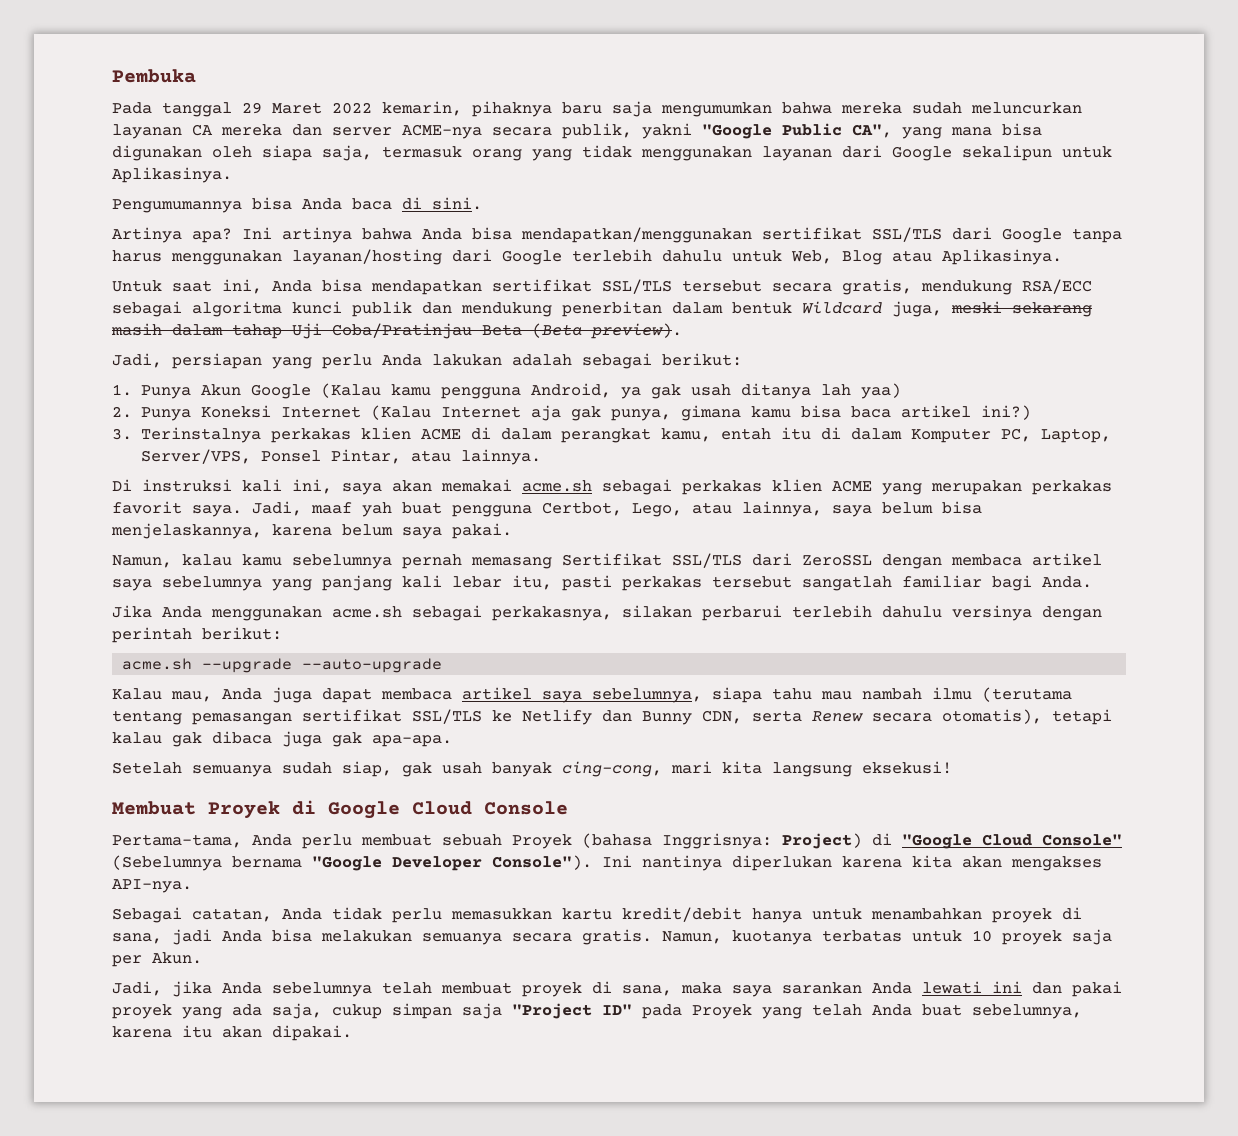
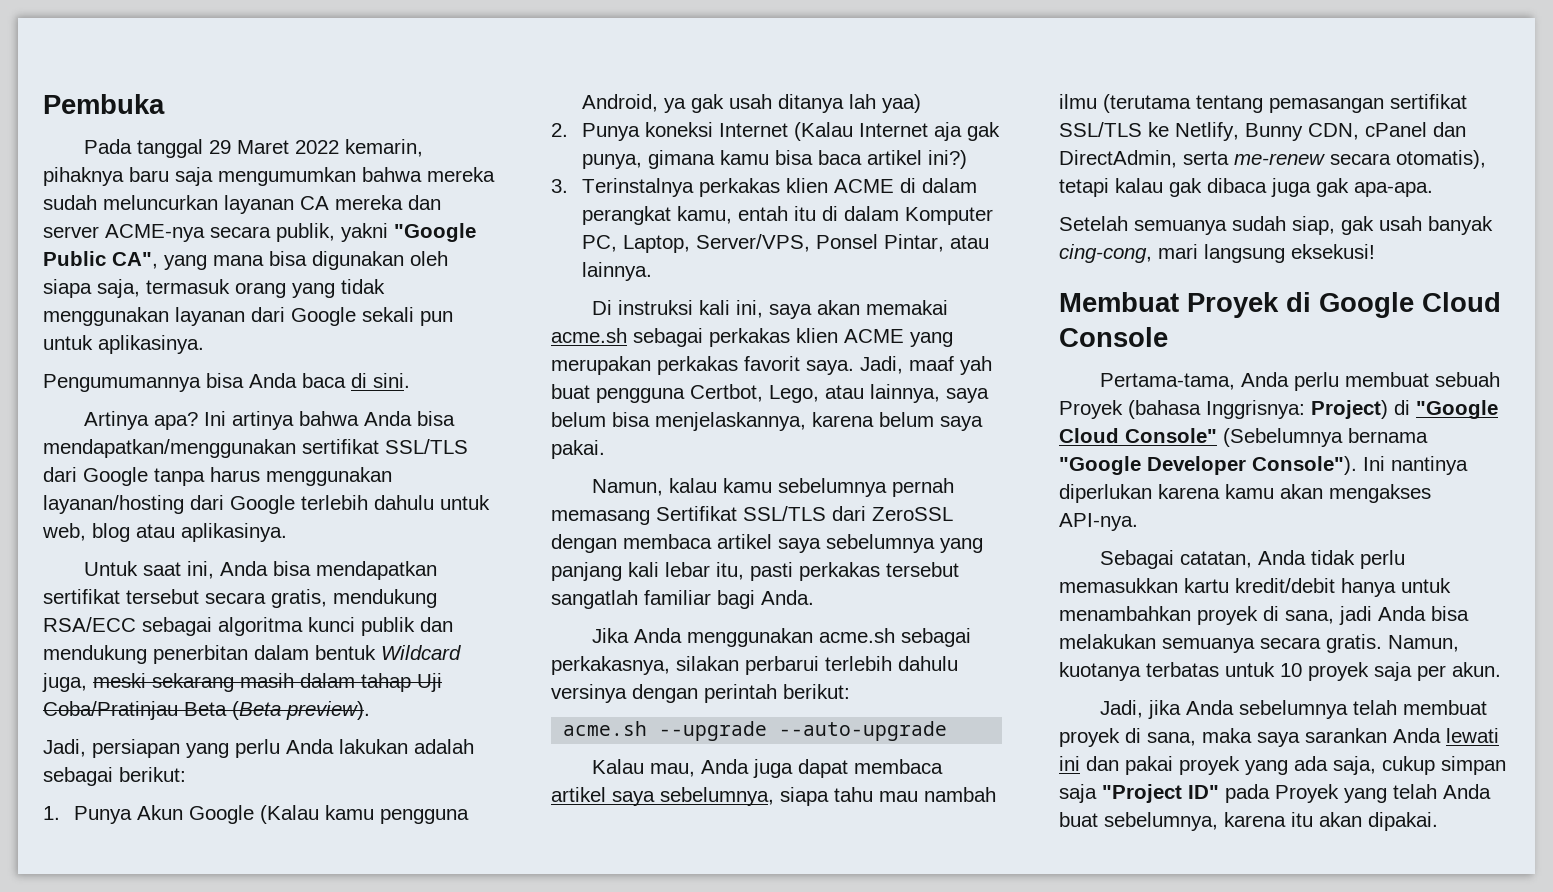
- Pada tanggal 29 Maret 2022 kemarin, pihaknya baru saja mengumumkan bahwa mereka sudah meluncurkan layanan CA mereka dan server ACME-nya secara publik, yakni "Google Public CA", yang mana bisa digunakan oleh siapa saja, termasuk orang yang tidak menggunakan layanan dari Google sekalipun untuk Aplikasinya.
+ Pada tanggal 29 Maret 2022 kemarin, pihaknya baru saja mengumumkan bahwa mereka sudah meluncurkan layanan CA mereka dan server ACME-nya secara publik, yakni "Google Public CA", yang mana bisa digunakan oleh siapa saja, termasuk orang yang tidak menggunakan layanan dari Google sekali pun untuk aplikasinya.
- Ini artinya bahwa Anda bisa mendapatkan/menggunakan sertifikat SSL/TLS dari Google tanpa harus menggunakan layanan/hosting dari Google terlebih dahulu untuk Web, Blog atau Aplikasinya.
+ Ini artinya bahwa Anda bisa mendapatkan/menggunakan sertifikat SSL/TLS dari Google tanpa harus menggunakan layanan/hosting dari Google terlebih dahulu untuk web, blog atau aplikasinya.
- Untuk saat ini, Anda bisa mendapatkan sertifikat SSL/TLS tersebut secara gratis, mendukung RSA/ECC sebagai algoritma kunci publik dan mendukung penerbitan dalam bentuk Wildcard juga, meski sekarang masih dalam tahap Uji Coba/Pratinjau Beta (Beta preview).
+ Untuk saat ini, Anda bisa mendapatkan sertifikat tersebut secara gratis, mendukung RSA/ECC sebagai algoritma kunci publik dan mendukung penerbitan dalam bentuk Wildcard juga, meski sekarang masih dalam tahap Uji Coba/Pratinjau Beta (Beta preview).
- 2. Punya Koneksi Internet (Kalau Internet aja gak punya, gimana kamu bisa baca artikel ini?)
+ 2. Punya koneksi Internet (Kalau Internet aja gak punya, gimana kamu bisa baca artikel ini?)
- Kalau mau, Anda juga dapat membaca artikel saya sebelumnya, siapa tahu mau nambah ilmu (terutama tentang pemasangan sertifikat SSL/TLS ke Netlify dan Bunny CDN, serta Renew secara otomatis), tetapi kalau gak dibaca juga gak apa-apa.
+ Kalau mau, Anda juga dapat membaca artikel saya sebelumnya, siapa tahu mau nambah ilmu (terutama tentang pemasangan sertifikat SSL/TLS ke Netlify, Bunny CDN, cPanel dan DirectAdmin, serta me-renew secara otomatis), tetapi kalau gak dibaca juga gak apa-apa.
- Setelah semuanya sudah siap, gak usah banyak cing-cong, mari kita langsung eksekusi!
+ Setelah semuanya sudah siap, gak usah banyak cing-cong, mari langsung eksekusi!
- Ini nantinya diperlukan karena kita akan mengakses API-nya.
+ Ini nantinya diperlukan karena kamu akan mengakses API-nya.
- Namun, kuotanya terbatas untuk 10 proyek saja per Akun.
+ Namun, kuotanya terbatas untuk 10 proyek saja per akun.

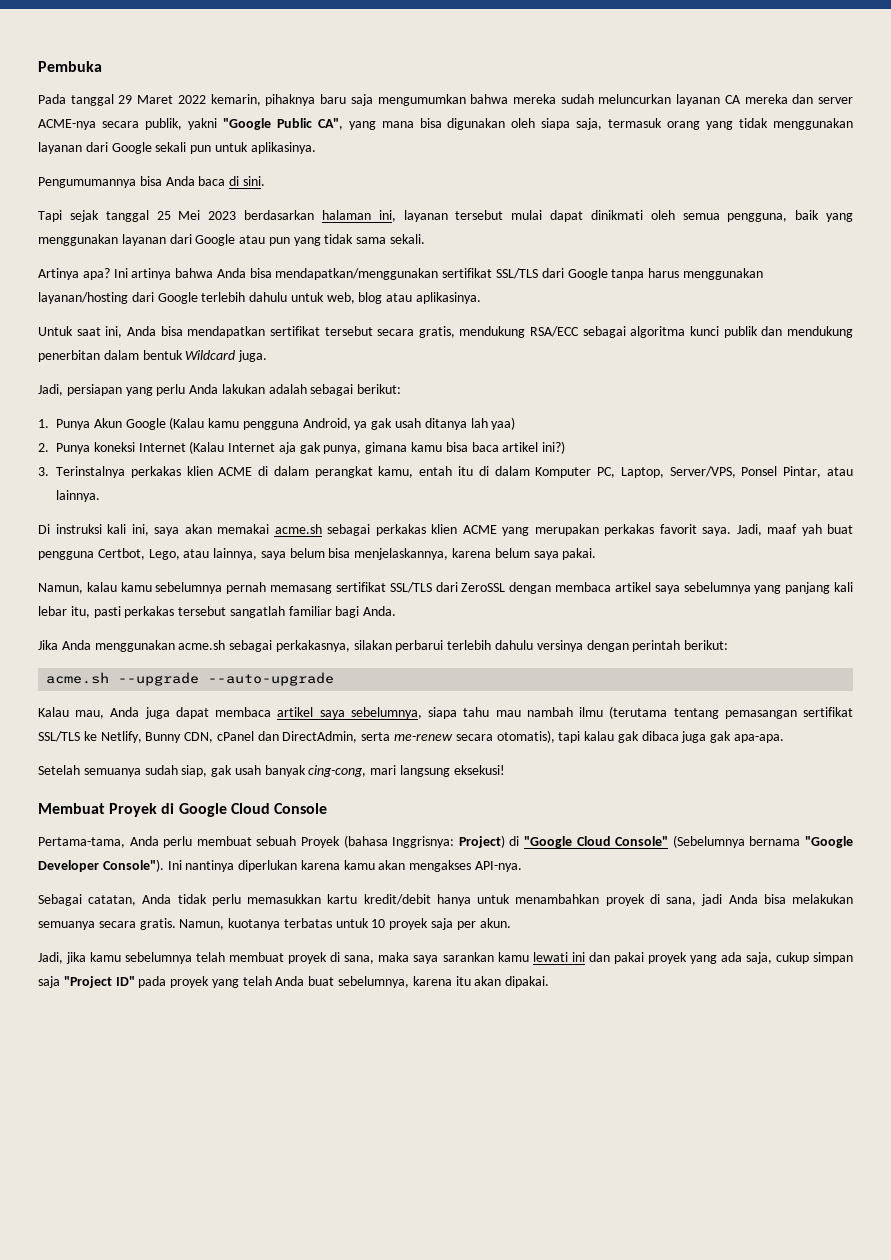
+ Tapi sejak tanggal 25 Mei 2023 berdasarkan halaman ini, layanan tersebut mulai dapat dinikmati oleh semua pengguna, baik yang menggunakan layanan dari Google atau pun yang tidak sama sekali.
- Untuk saat ini, Anda bisa mendapatkan sertifikat tersebut secara gratis, mendukung RSA/ECC sebagai algoritma kunci publik dan mendukung penerbitan dalam bentuk Wildcard juga, meski sekarang masih dalam tahap Uji Coba/Pratinjau Beta (Beta preview).
+ Untuk saat ini, Anda bisa mendapatkan sertifikat tersebut secara gratis, mendukung RSA/ECC sebagai algoritma kunci publik dan mendukung penerbitan dalam bentuk Wildcard juga.
- Namun, kalau kamu sebelumnya pernah memasang Sertifikat SSL/TLS dari ZeroSSL dengan membaca artikel saya sebelumnya yang panjang kali lebar itu, pasti perkakas tersebut sangatlah familiar bagi Anda.
+ Namun, kalau kamu sebelumnya pernah memasang sertifikat SSL/TLS dari ZeroSSL dengan membaca artikel saya sebelumnya yang panjang kali lebar itu, pasti perkakas tersebut sangatlah familiar bagi Anda.
- Kalau mau, Anda juga dapat membaca artikel saya sebelumnya, siapa tahu mau nambah ilmu (terutama tentang pemasangan sertifikat SSL/TLS ke Netlify, Bunny CDN, cPanel dan DirectAdmin, serta me-renew secara otomatis), tetapi kalau gak dibaca juga gak apa-apa.
+ Kalau mau, Anda juga dapat membaca artikel saya sebelumnya, siapa tahu mau nambah ilmu (terutama tentang pemasangan sertifikat SSL/TLS ke Netlify, Bunny CDN, cPanel dan DirectAdmin, serta me-renew secara otomatis), tapi kalau gak dibaca juga gak apa-apa.
- Jadi, jika Anda sebelumnya telah membuat proyek di sana, maka saya sarankan Anda lewati ini dan pakai proyek yang ada saja, cukup simpan saja "Project ID" pada Proyek yang telah Anda buat sebelumnya, karena itu akan dipakai.
+ Jadi, jika kamu sebelumnya telah membuat proyek di sana, maka saya sarankan kamu lewati ini dan pakai proyek yang ada saja, cukup simpan saja "Project ID" pada proyek yang telah Anda buat sebelumnya, karena itu akan dipakai.

